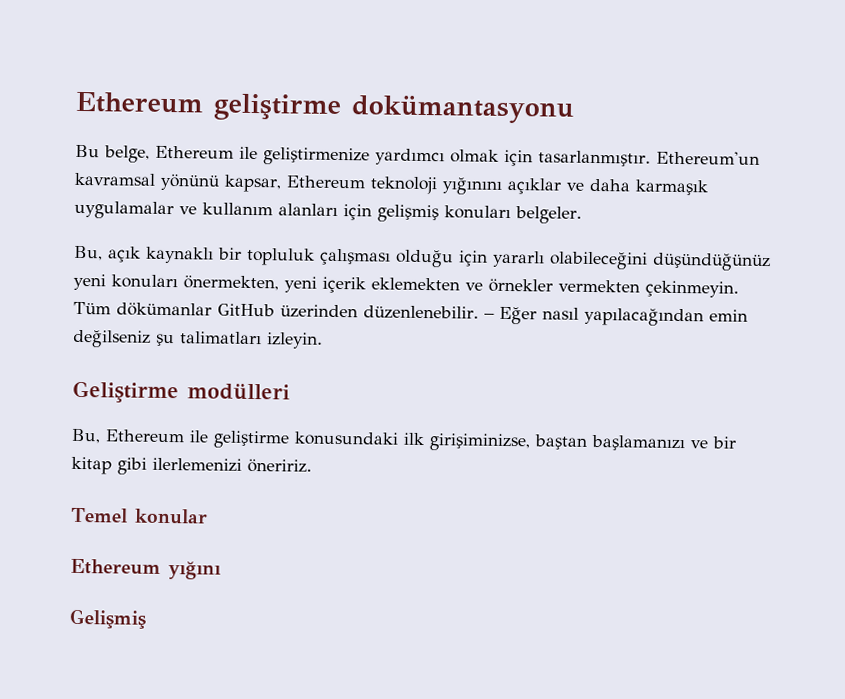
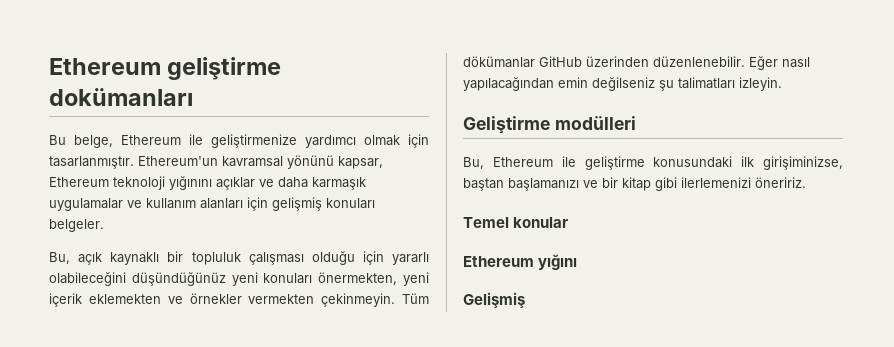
- Ethereum geliştirme dokümantasyonu
+ Ethereum geliştirme dokümanları
- – Eğer nasıl yapılacağından emin değilseniz şu talimatları izleyin.
+ Eğer nasıl yapılacağından emin değilseniz şu talimatları izleyin.

